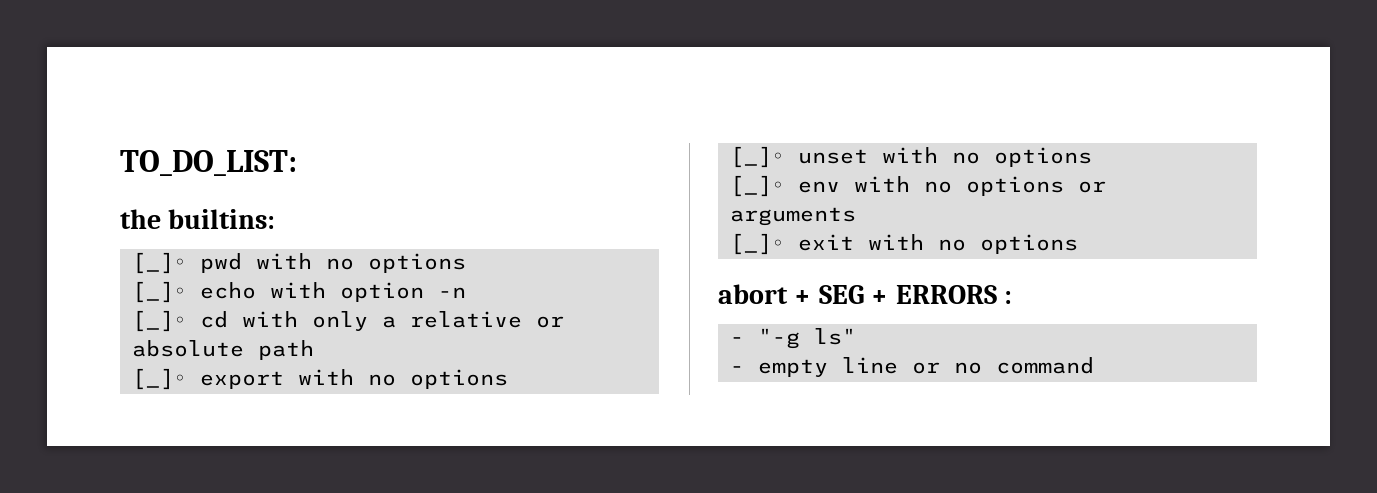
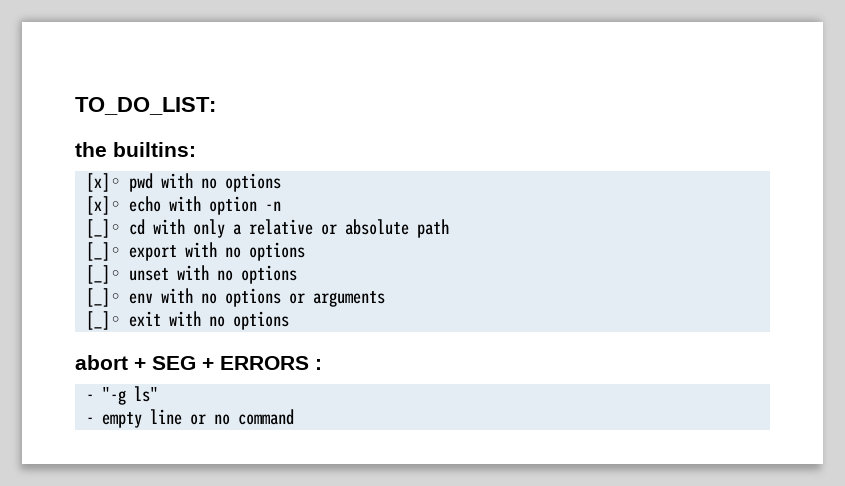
- [_]◦ pwd with no options
+ [x]◦ pwd with no options
- [_]◦ echo with option -n
+ [x]◦ echo with option -n

